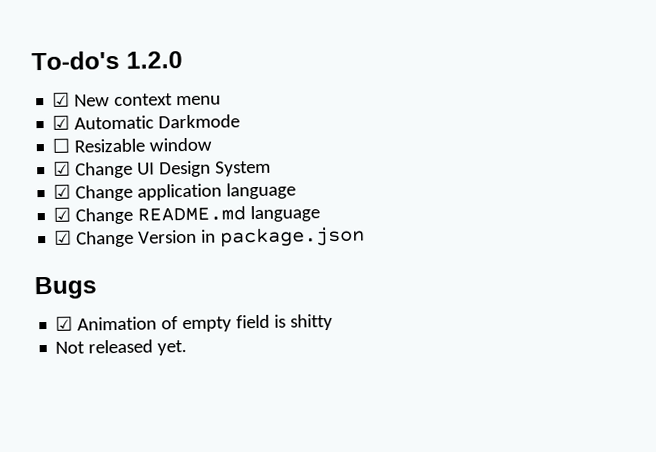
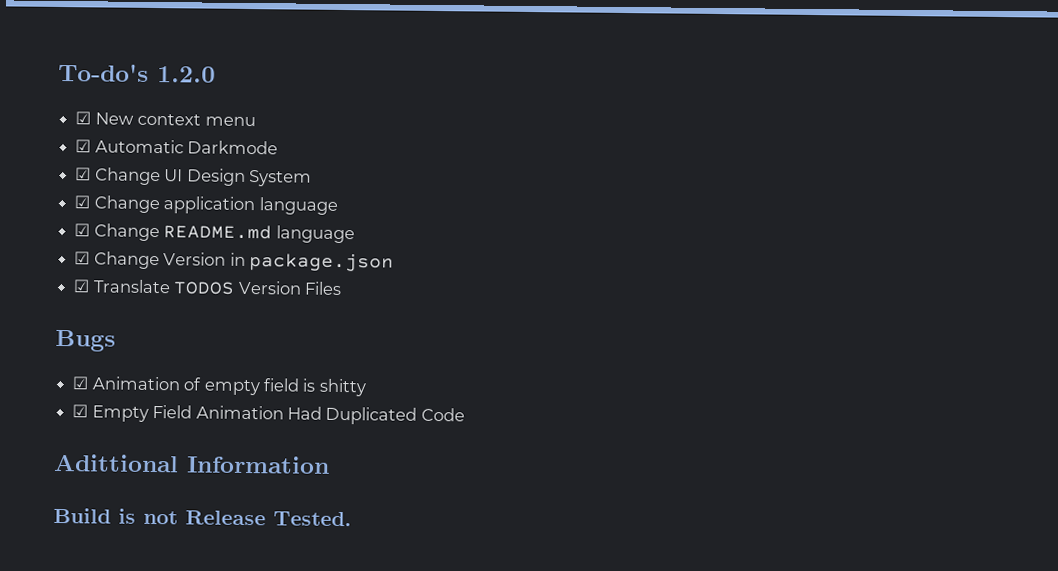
- ☐ Resizable window
+ ☑ Translate TODOS Version Files
- Not released yet.
+ ☑ Empty Field Animation Had Duplicated Code
+ Adittional Information
+ Build is not Release Tested.

